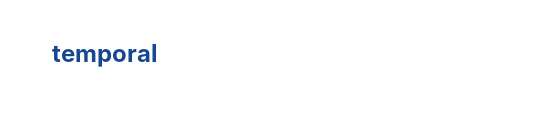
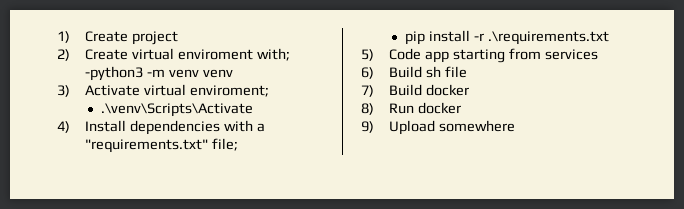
- temporal
+ 1) Create project
+ 2) Create virtual enviroment with; -python3 -m venv venv
+ 3) Activate virtual enviroment;
+ .\venv\Scripts\Activate
+ 4) Install dependencies with a "requirements.txt" file;
+ pip install -r .\requirements.txt
+ 5) Code app starting from services
+ 6) Build sh file
+ 7) Build docker
+ 8) Run docker
+ 9) Upload somewhere

